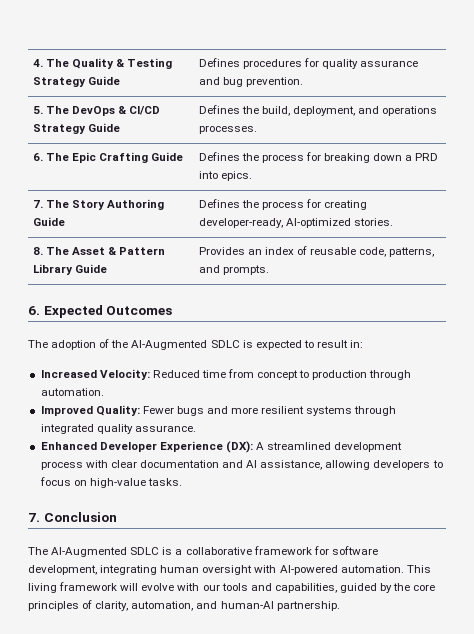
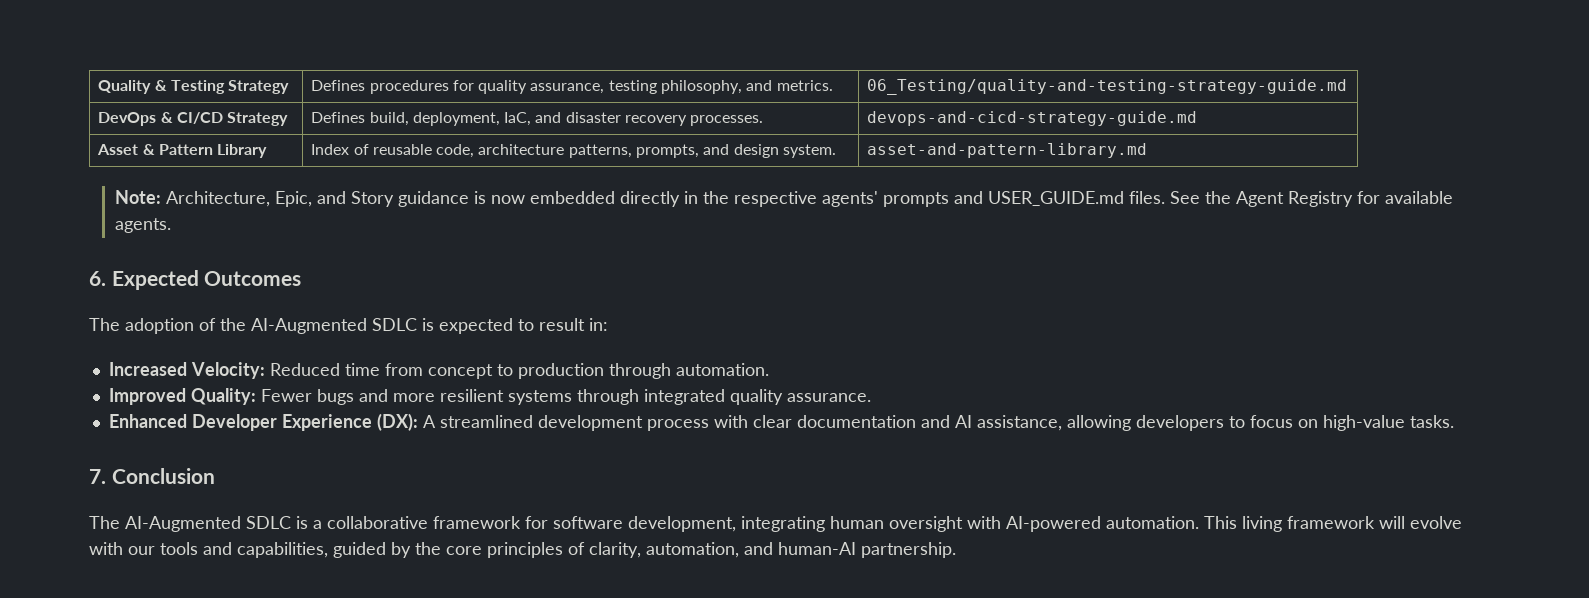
- 4. The Quality & Testing Strategy Guide | Defines procedures for quality assurance and bug prevention.
- 5. The DevOps & CI/CD Strategy Guide | Defines the build, deployment, and operations processes.
- 6. The Epic Crafting Guide | Defines the process for breaking down a PRD into epics.
- 7. The Story Authoring Guide | Defines the process for creating developer-ready, AI-optimized stories.
- 8. The Asset & Pattern Library Guide | Provides an index of reusable code, patterns, and prompts.
+ Quality & Testing Strategy | Defines procedures for quality assurance, testing philosophy, and metrics. | 06_Testing/quality-and-testing-strategy-guide.md
+ DevOps & CI/CD Strategy | Defines build, deployment, IaC, and disaster recovery processes. | devops-and-cicd-strategy-guide.md
+ Asset & Pattern Library | Index of reusable code, architecture patterns, prompts, and design system. | asset-and-pattern-library.md
+ Note: Architecture, Epic, and Story guidance is now embedded directly in the respective agents' prompts and USER_GUIDE.md files. See the Agent Registry for available agents.

